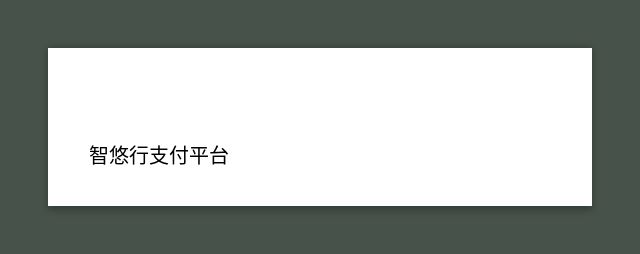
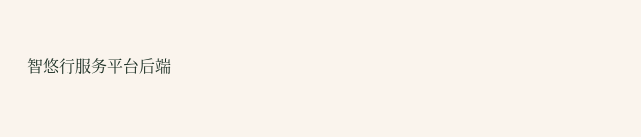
- 智悠行支付平台
+ 智悠行服务平台后端

